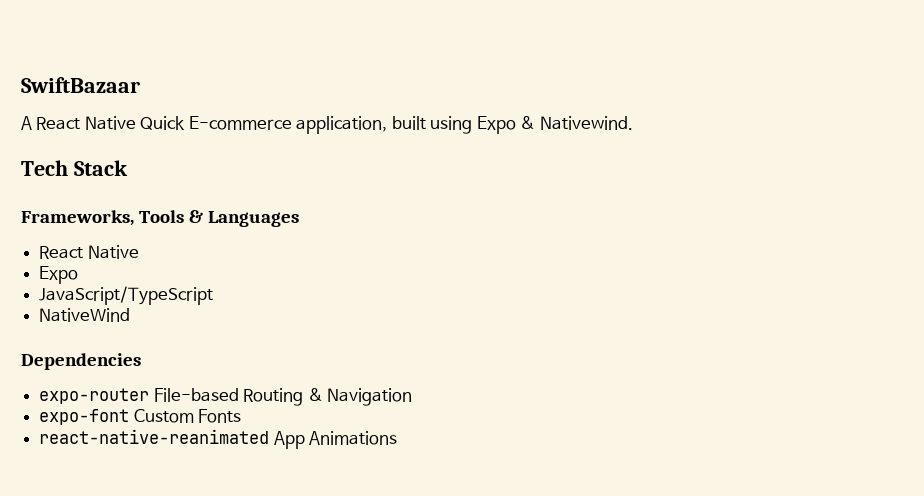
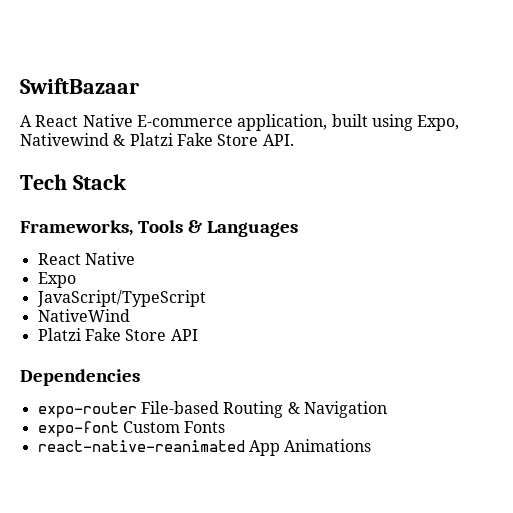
- A React Native Quick E-commerce application, built using Expo & Nativewind.
+ A React Native E-commerce application, built using Expo, Nativewind & Platzi Fake Store API.
+ Platzi Fake Store API

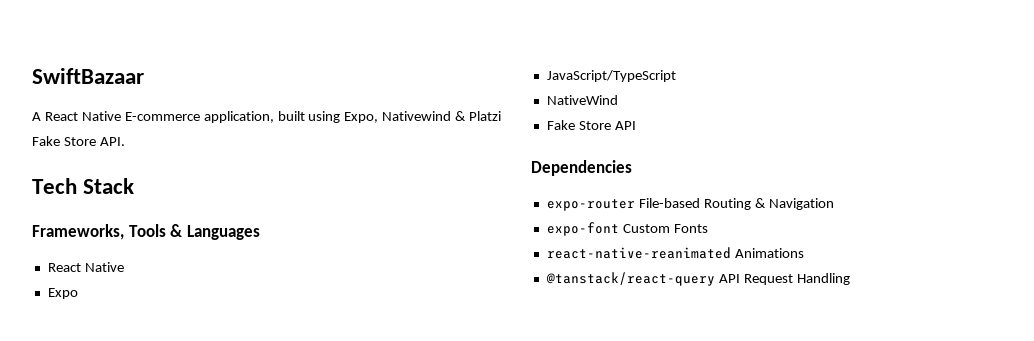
- Platzi Fake Store API
+ Fake Store API
- react-native-reanimated App Animations
+ react-native-reanimated Animations
+ @tanstack/react-query API Request Handling

